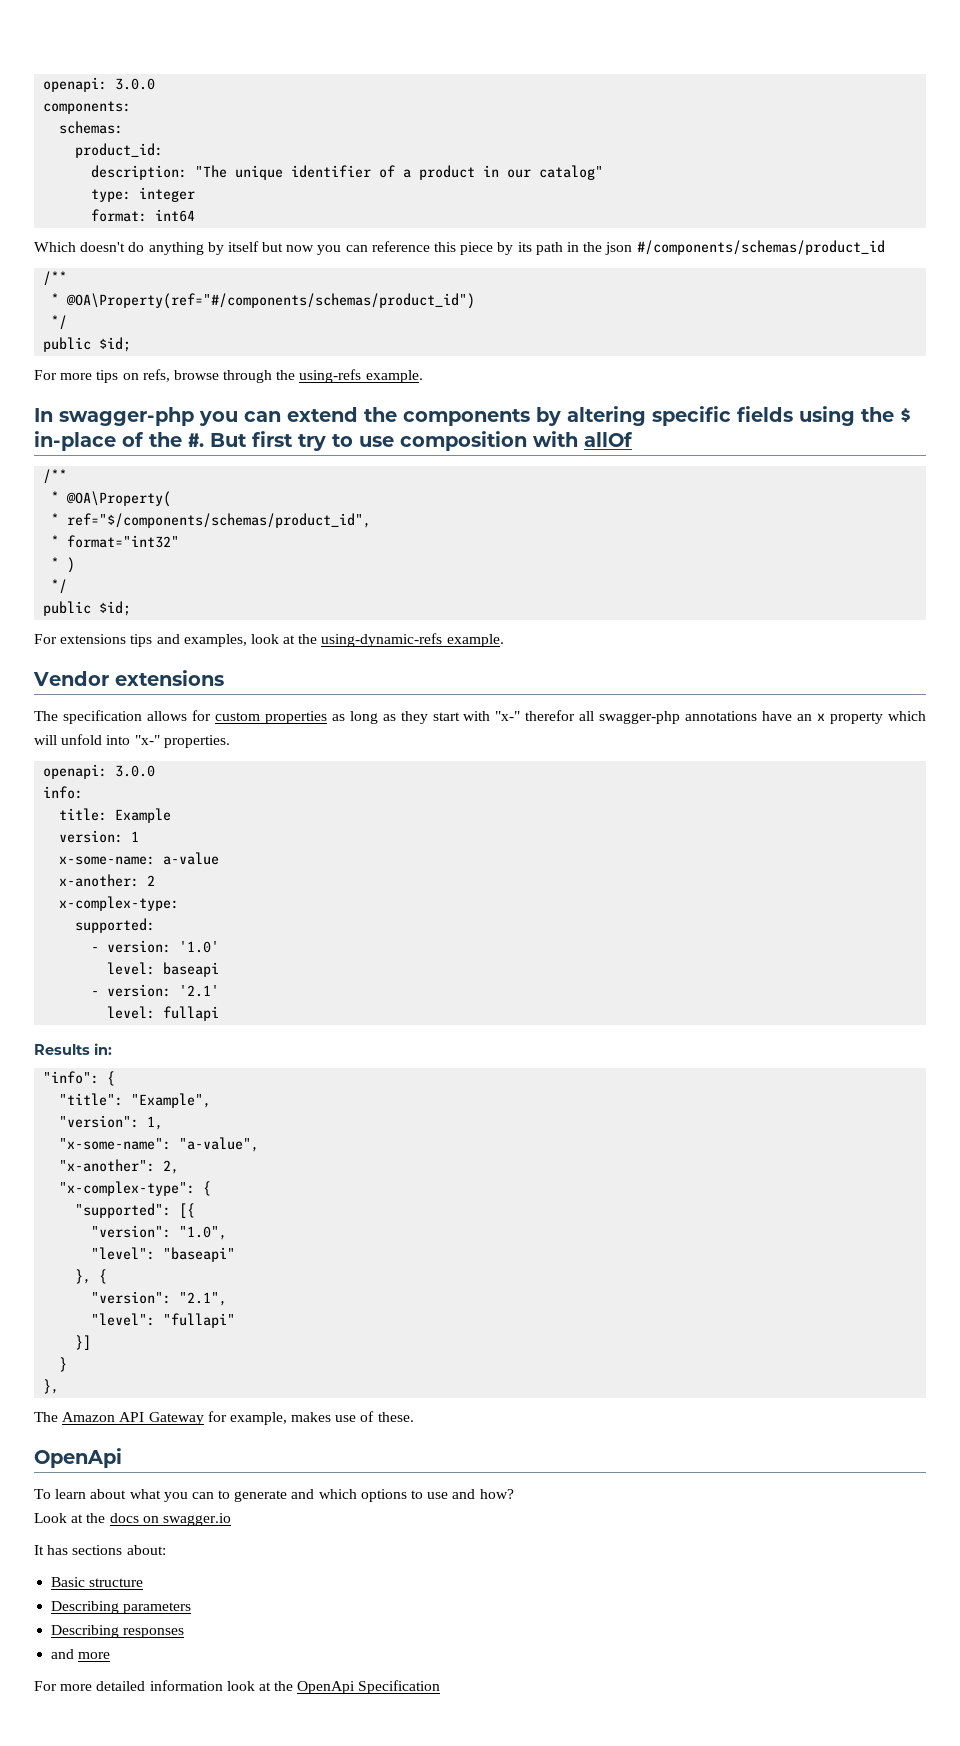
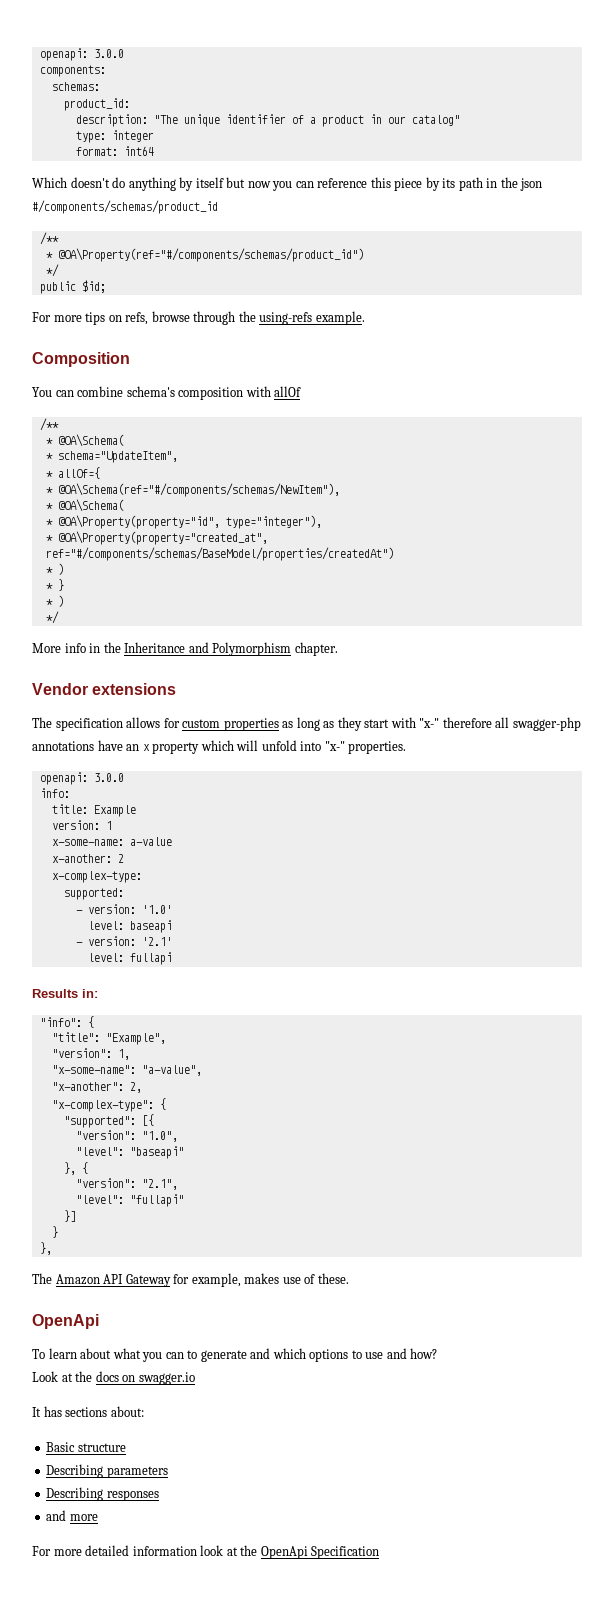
- In swagger-php you can extend the components by altering specific fields using the $ in-place of the #. But first try to use composition with allOf
+ Composition
+ You can combine schema's composition with allOf
  /**
- * @OA\Property(
- * ref="$/components/schemas/product_id",
- * format="int32"
+ * @OA\Schema(
+ * schema="UpdateItem",
+ * allOf={
+ * @OA\Schema(ref="#/components/schemas/NewItem"),
+ * @OA\Schema(
+ * @OA\Property(property="id", type="integer"),
+ * @OA\Property(property="created_at", ref="#/components/schemas/BaseModel/properties/createdAt")
+ * )
+ * }
  * )
  */
- public $id;
- For extensions tips and examples, look at the using-dynamic-refs example.
+ More info in the Inheritance and Polymorphism chapter.
- The specification allows for custom properties as long as they start with "x-" therefor all swagger-php annotations have an x property which will unfold into "x-" properties.
+ The specification allows for custom properties as long as they start with "x-" therefore all swagger-php annotations have an x property which will unfold into "x-" properties.

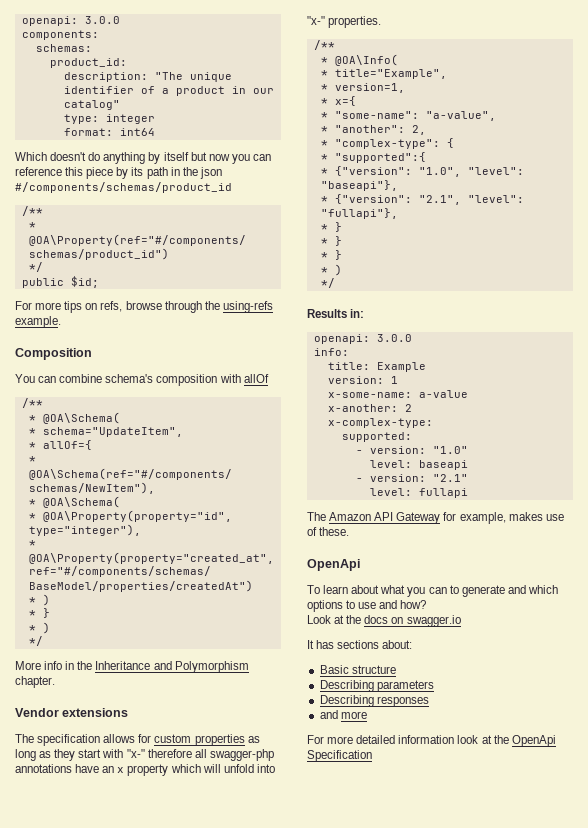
  The specification allows for custom properties as long as they start with "x-" therefore all swagger-php annotations have an x property which will unfold into "x-" properties.
+ /**
+ * @OA\Info(
+ * title="Example",
+ * version=1,
+ * x={
+ * "some-name": "a-value",
+ * "another": 2,
+ * "complex-type": {
+ * "supported":{
+ * {"version": "1.0", "level": "baseapi"},
+ * {"version": "2.1", "level": "fullapi"},
+ * }
+ * }
+ * }
+ * )
+ */
+ Results in:
- - version: '1.0'
+ - version: "1.0"
- - version: '2.1'
+ - version: "2.1"
- Results in:
- "info": {
- "title": "Example",
- "version": 1,
- "x-some-name": "a-value",
- "x-another": 2,
- "x-complex-type": {
- "supported": [{
- "version": "1.0",
- "level": "baseapi"
- }, {
- "version": "2.1",
- "level": "fullapi"
- }]
- }
- },

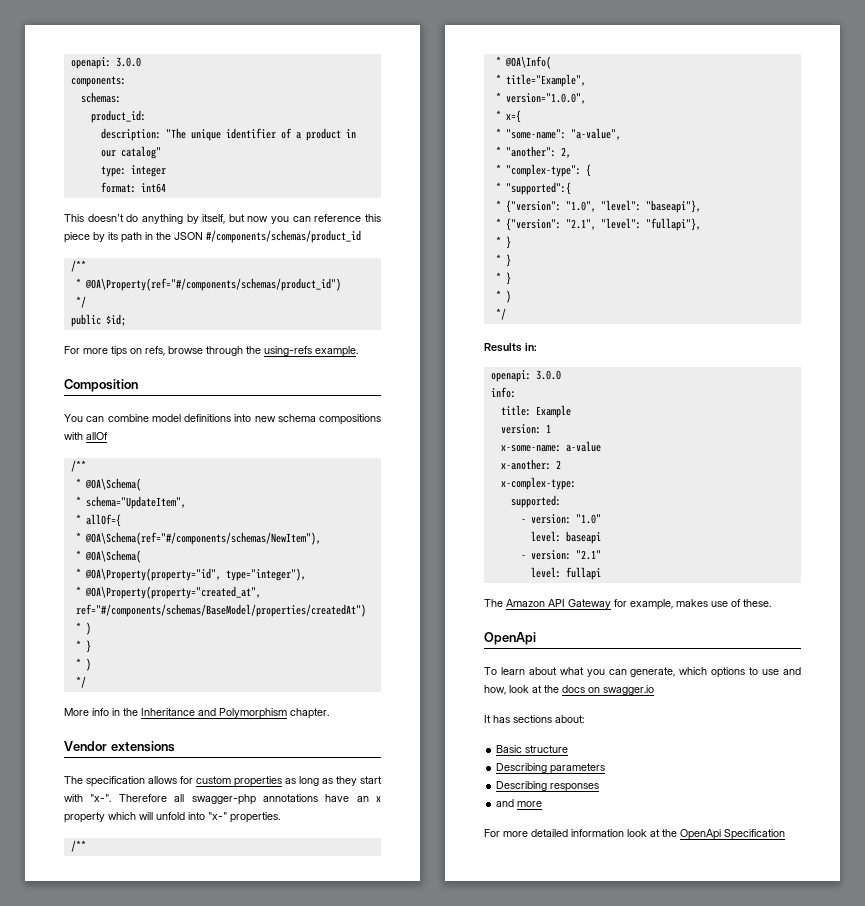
- Which doesn't do anything by itself but now you can reference this piece by its path in the json #/components/schemas/product_id
+ This doesn't do anything by itself, but now you can reference this piece by its path in the JSON #/components/schemas/product_id
- You can combine schema's composition with allOf
+ You can combine model definitions into new schema compositions with allOf
- The specification allows for custom properties as long as they start with "x-" therefore all swagger-php annotations have an x property which will unfold into "x-" properties.
+ The specification allows for custom properties as long as they start with "x-". Therefore all swagger-php annotations have an x property which will unfold into "x-" properties.
- * version=1,
+ * version="1.0.0",
- To learn about what you can to generate and which options to use and how?
- Look at the docs on swagger.io
+ To learn about what you can generate, which options to use and how, look at the docs on swagger.io

